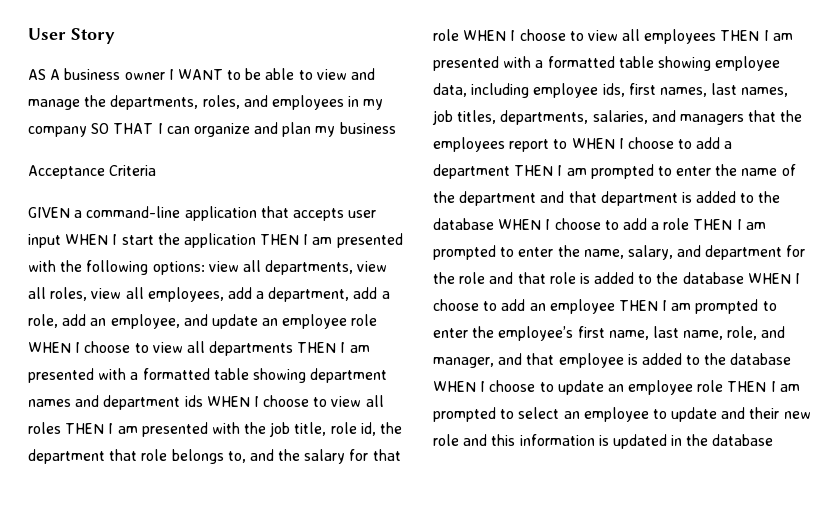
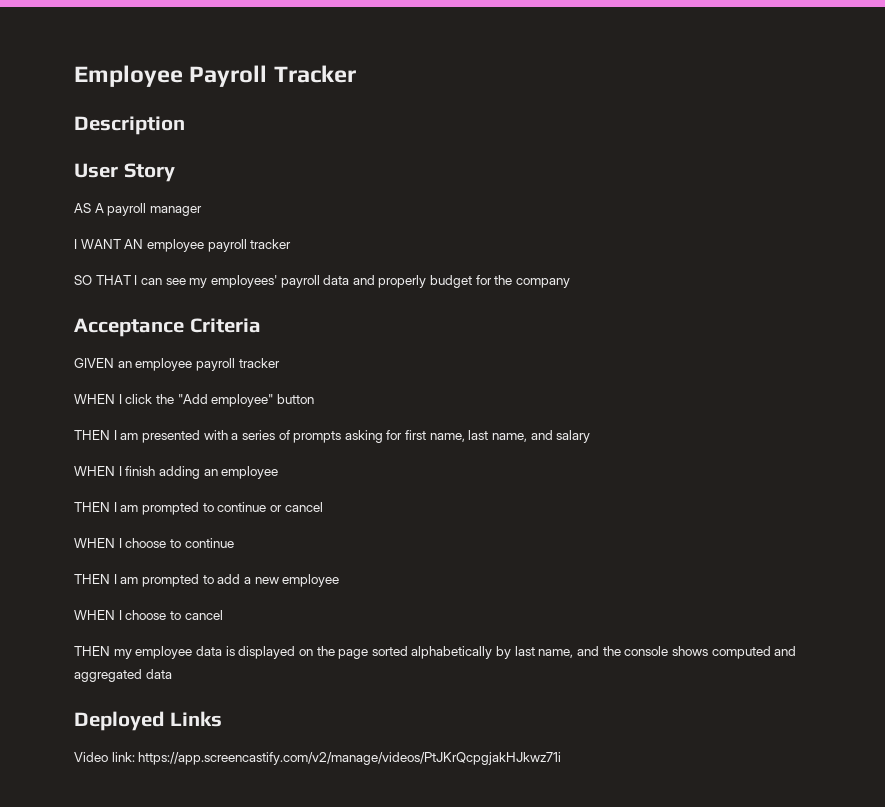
+ Employee Payroll Tracker
+ Description
- AS A business owner I WANT to be able to view and manage the departments, roles, and employees in my company SO THAT I can organize and plan my business
+ AS A payroll manager
+ I WANT AN employee payroll tracker
+ SO THAT I can see my employees' payroll data and properly budget for the company
  Acceptance Criteria
- GIVEN a command-line application that accepts user input WHEN I start the application THEN I am presented with the following options: view all departments, view all roles, view all employees, add a department, add a role, add an employee, and update an employee role WHEN I choose to view all departments THEN I am presented with a formatted table showing department names and department ids WHEN I choose to view all roles THEN I am presented with the job title, role id, the department that role belongs to, and the salary for that role WHEN I choose to view all employees THEN I am presented with a formatted table showing employee data, including employee ids, first names, last names, job titles, departments, salaries, and managers that the employees report to WHEN I choose to add a department THEN I am prompted to enter the name of the department and that department is added to the database WHEN I choose to add a role THEN I am prompted to enter the name, salary, and department for the role and that role is added to the database WHEN I choose to add an employee THEN I am prompted to enter the employee’s first name, last name, role, and manager, and that employee is added to the database WHEN I choose to update an employee role THEN I am prompted to select an employee to update and their new role and this information is updated in the database
+ GIVEN an employee payroll tracker
+ WHEN I click the "Add employee" button
+ THEN I am presented with a series of prompts asking for first name, last name, and salary
+ WHEN I finish adding an employee
+ THEN I am prompted to continue or cancel
+ WHEN I choose to continue
+ THEN I am prompted to add a new employee
+ WHEN I choose to cancel
+ THEN my employee data is displayed on the page sorted alphabetically by last name, and the console shows computed and aggregated data
+ Deployed Links
+ Video link: https://app.screencastify.com/v2/manage/videos/PtJKrQcpgjakHJkwz71i

